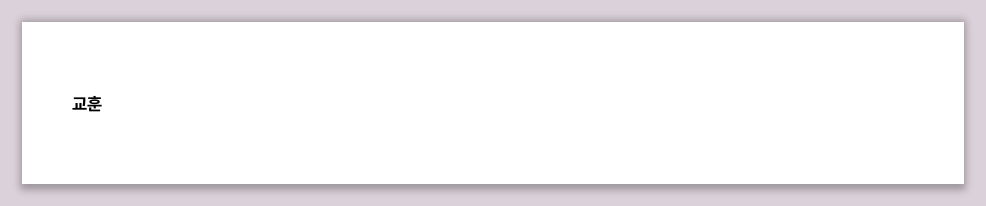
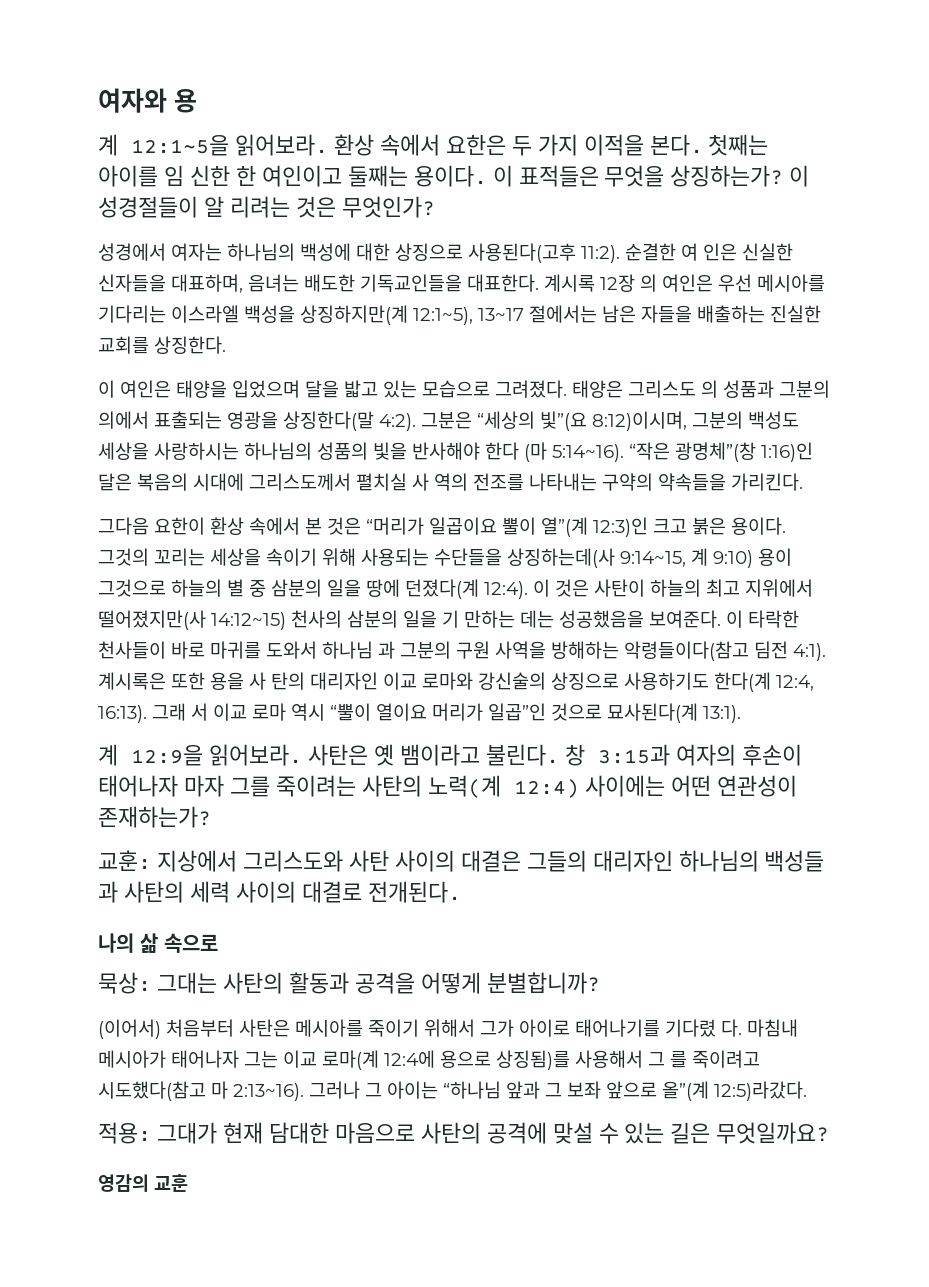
- 교훈
+ 여자와 용
+ 계 12:1~5을 읽어보라. 환상 속에서 요한은 두 가지 이적을 본다. 첫째는 아이를 임 신한 한 여인이고 둘째는 용이다. 이 표적들은 무엇을 상징하는가? 이 성경절들이 알 리려는 것은 무엇인가?
+ 성경에서 여자는 하나님의 백성에 대한 상징으로 사용된다(고후 11:2). 순결한 여 인은 신실한 신자들을 대표하며, 음녀는 배도한 기독교인들을 대표한다. 계시록 12장 의 여인은 우선 메시아를 기다리는 이스라엘 백성을 상징하지만(계 12:1~5), 13~17 절에서는 남은 자들을 배출하는 진실한 교회를 상징한다.
+ 이 여인은 태양을 입었으며 달을 밟고 있는 모습으로 그려졌다. 태양은 그리스도 의 성품과 그분의 의에서 표출되는 영광을 상징한다(말 4:2). 그분은 “세상의 빛”(요 8:12)이시며, 그분의 백성도 세상을 사랑하시는 하나님의 성품의 빛을 반사해야 한다 (마 5:14~16). “작은 광명체”(창 1:16)인 달은 복음의 시대에 그리스도께서 펼치실 사 역의 전조를 나타내는 구약의 약속들을 가리킨다.
+ 그다음 요한이 환상 속에서 본 것은 “머리가 일곱이요 뿔이 열”(계 12:3)인 크고 붉은 용이다. 그것의 꼬리는 세상을 속이기 위해 사용되는 수단들을 상징하는데(사 9:14~15, 계 9:10) 용이 그것으로 하늘의 별 중 삼분의 일을 땅에 던졌다(계 12:4). 이 것은 사탄이 하늘의 최고 지위에서 떨어졌지만(사 14:12~15) 천사의 삼분의 일을 기 만하는 데는 성공했음을 보여준다. 이 타락한 천사들이 바로 마귀를 도와서 하나님 과 그분의 구원 사역을 방해하는 악령들이다(참고 딤전 4:1). 계시록은 또한 용을 사 탄의 대리자인 이교 로마와 강신술의 상징으로 사용하기도 한다(계 12:4, 16:13). 그래 서 이교 로마 역시 “뿔이 열이요 머리가 일곱”인 것으로 묘사된다(계 13:1).
+ 계 12:9을 읽어보라. 사탄은 옛 뱀이라고 불린다. 창 3:15과 여자의 후손이 태어나자 마자 그를 죽이려는 사탄의 노력(계 12:4) 사이에는 어떤 연관성이 존재하는가?
+ 교훈: 지상에서 그리스도와 사탄 사이의 대결은 그들의 대리자인 하나님의 백성들 과 사탄의 세력 사이의 대결로 전개된다.
+ 나의 삶 속으로
+ 묵상: 그대는 사탄의 활동과 공격을 어떻게 분별합니까?
+ (이어서) 처음부터 사탄은 메시아를 죽이기 위해서 그가 아이로 태어나기를 기다렸 다. 마침내 메시아가 태어나자 그는 이교 로마(계 12:4에 용으로 상징됨)를 사용해서 그 를 죽이려고 시도했다(참고 마 2:13~16). 그러나 그 아이는 “하나님 앞과 그 보좌 앞으로 올”(계 12:5)라갔다.
+ 적용: 그대가 현재 담대한 마음으로 사탄의 공격에 맞설 수 있는 길은 무엇일까요?
+ 영감의 교훈

